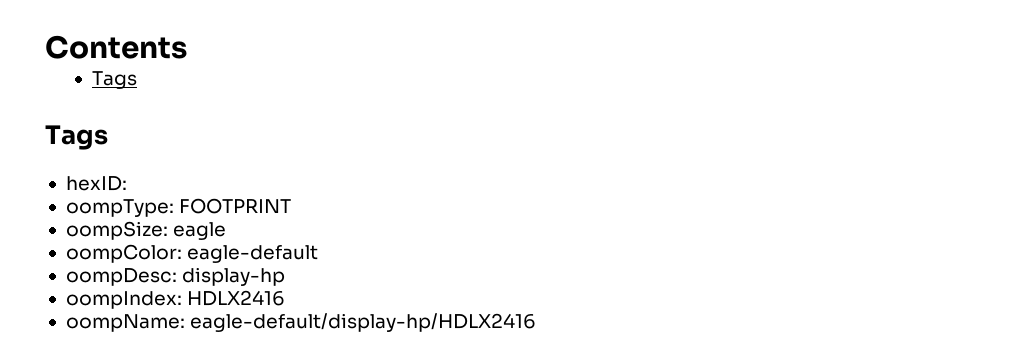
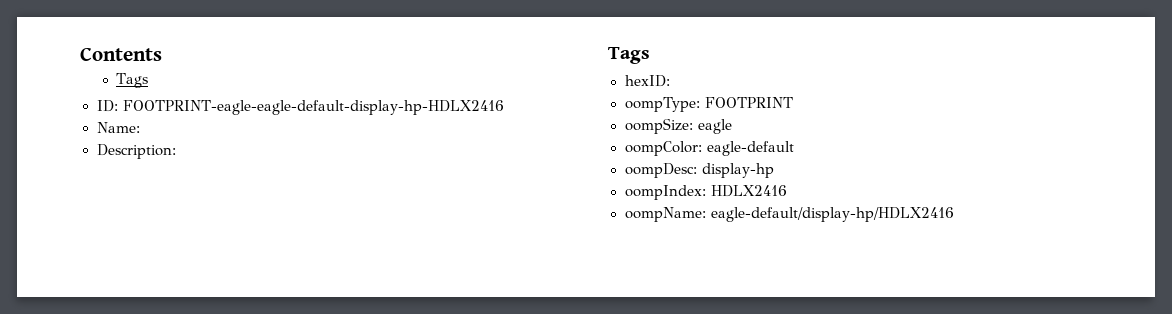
+ ID: FOOTPRINT-eagle-eagle-default-display-hp-HDLX2416
+ Name:
+ Description:

